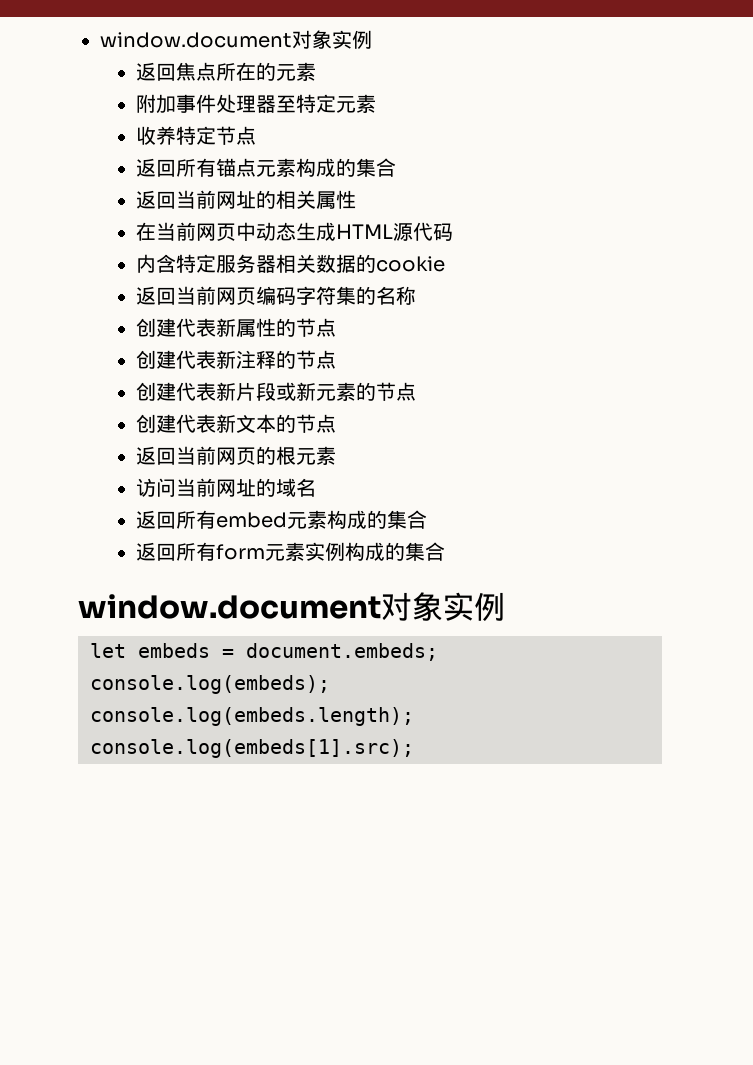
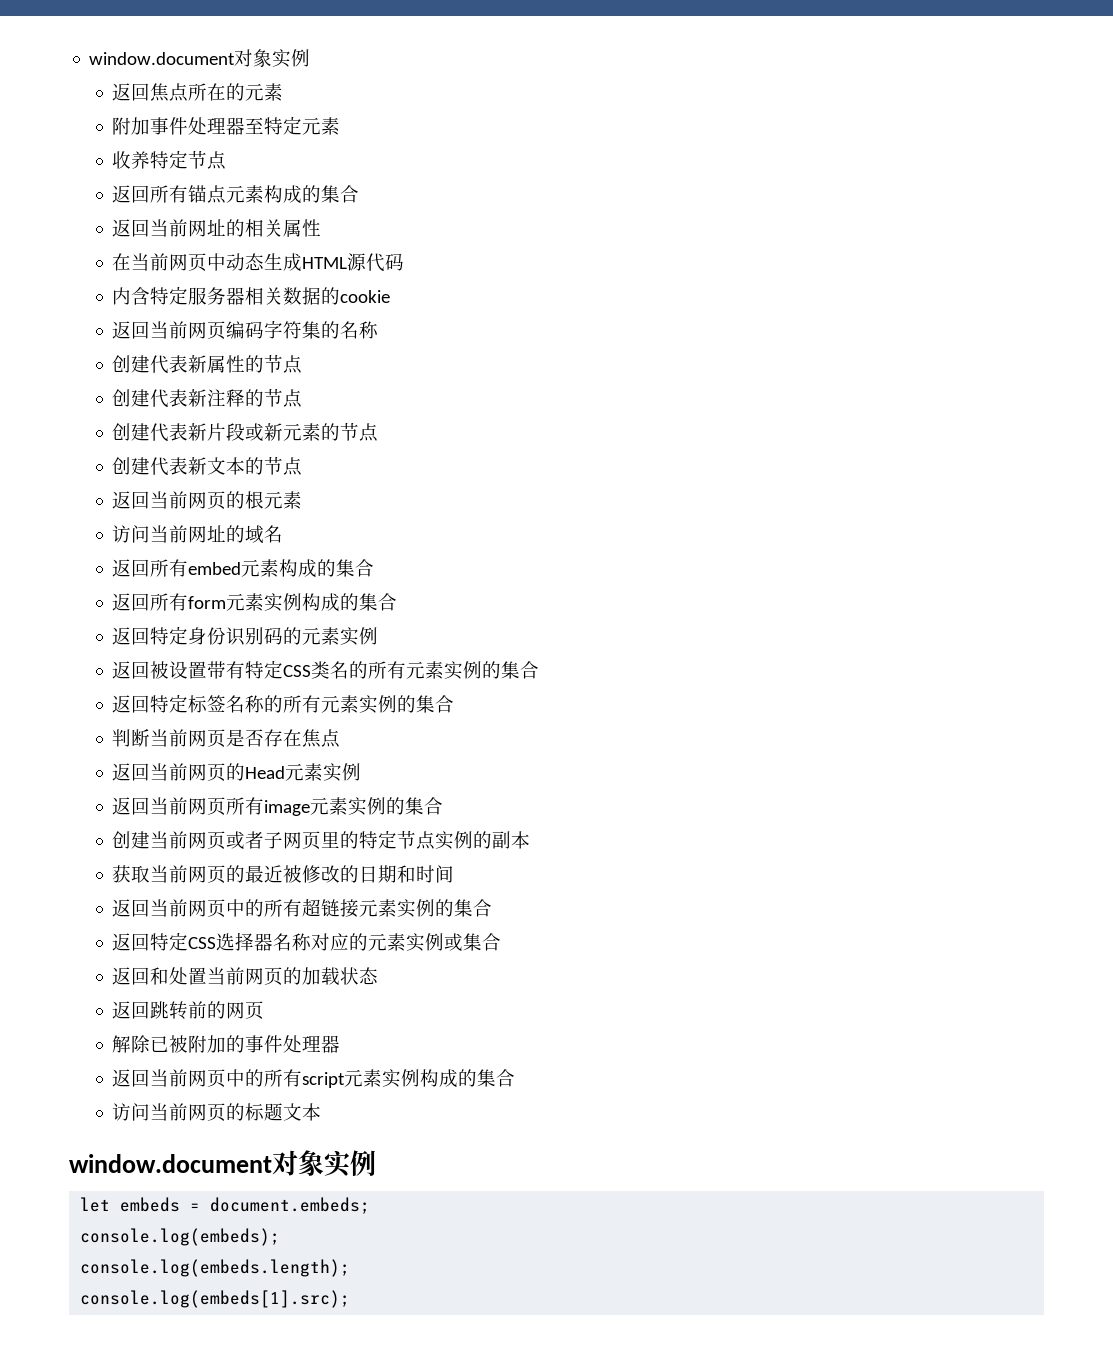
+ 返回特定身份识别码的元素实例
+ 返回被设置带有特定CSS类名的所有元素实例的集合
+ 返回特定标签名称的所有元素实例的集合
+ 判断当前网页是否存在焦点
+ 返回当前网页的Head元素实例
+ 返回当前网页所有image元素实例的集合
+ 创建当前网页或者子网页里的特定节点实例的副本
+ 获取当前网页的最近被修改的日期和时间
+ 返回当前网页中的所有超链接元素实例的集合
+ 返回特定CSS选择器名称对应的元素实例或集合
+ 返回和处置当前网页的加载状态
+ 返回跳转前的网页
+ 解除已被附加的事件处理器
+ 返回当前网页中的所有script元素实例构成的集合
+ 访问当前网页的标题文本

